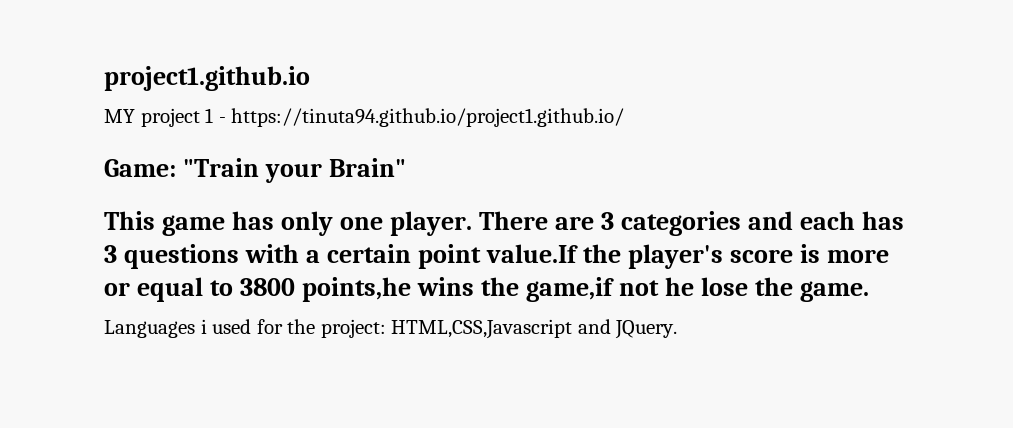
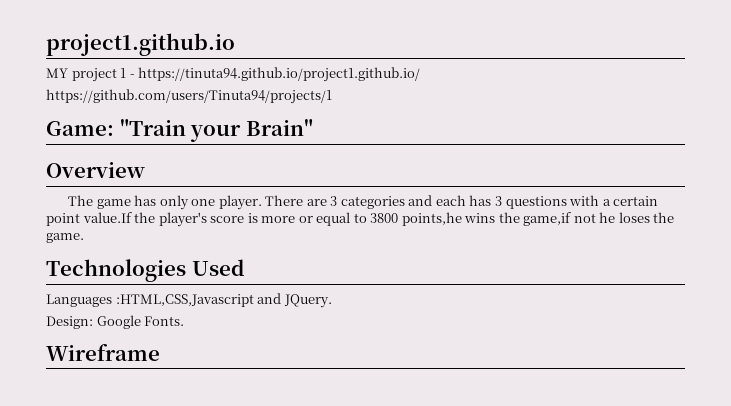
+ https://github.com/users/Tinuta94/projects/1
- This game has only one player.
+ Overview
+ The game has only one player.
- There are 3 categories and each has 3 questions with a certain point value.If the player's score is more or equal to 3800 points,he wins the game,if not he lose the game.
+ There are 3 categories and each has 3 questions with a certain point value.If the player's score is more or equal to 3800 points,he wins the game,if not he loses the game.
+ Technologies Used
- Languages i used for the project: HTML,CSS,Javascript and JQuery.
+ Languages :HTML,CSS,Javascript and JQuery.
+ Design: Google Fonts.
+ Wireframe

